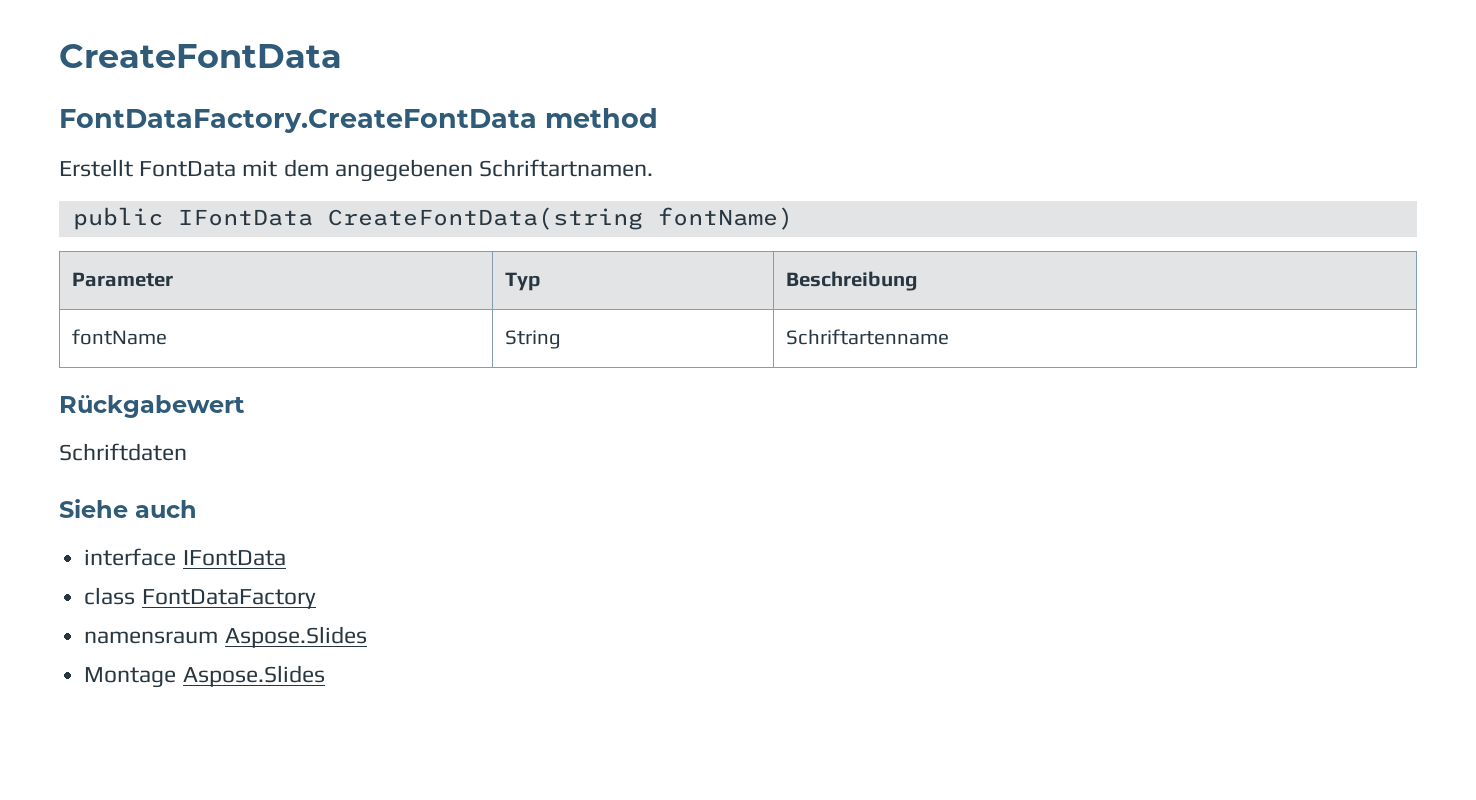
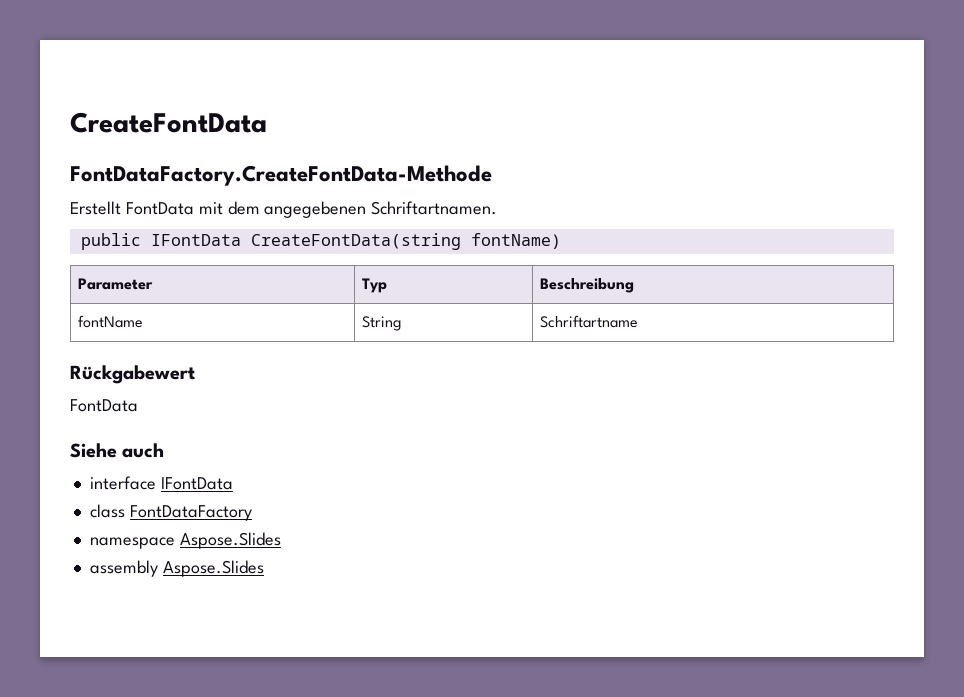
- FontDataFactory.CreateFontData method
+ FontDataFactory.CreateFontData-Methode
- fontName | String | Schriftartenname
+ fontName | String | Schriftartname
  Rückgabewert
- Schriftdaten
+ FontData
- namensraum Aspose.Slides
+ namespace Aspose.Slides
- Montage Aspose.Slides
+ assembly Aspose.Slides

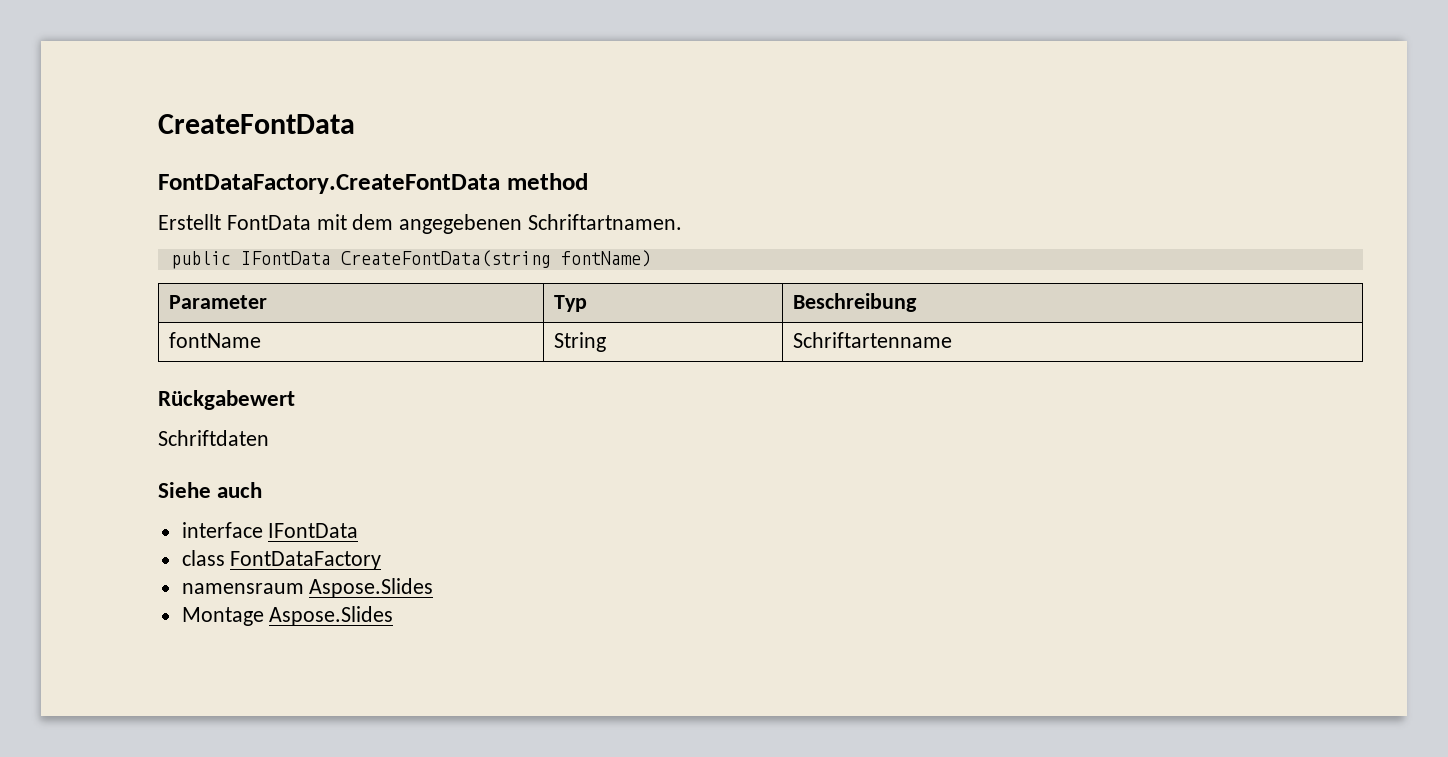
- FontDataFactory.CreateFontData-Methode
+ FontDataFactory.CreateFontData method
- fontName | String | Schriftartname
+ fontName | String | Schriftartenname
  Rückgabewert
- FontData
+ Schriftdaten
- namespace Aspose.Slides
+ namensraum Aspose.Slides
- assembly Aspose.Slides
+ Montage Aspose.Slides

